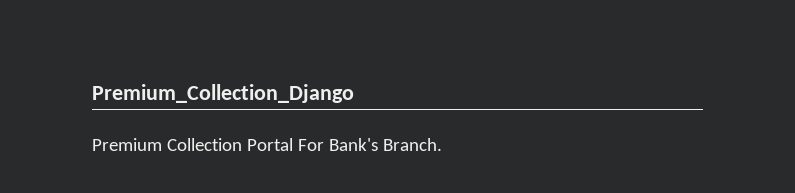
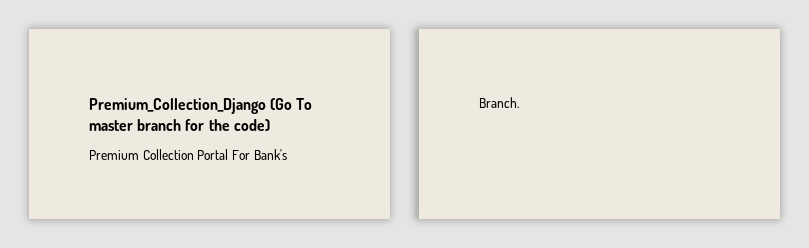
- Premium_Collection_Django
+ Premium_Collection_Django (Go To master branch for the code)

